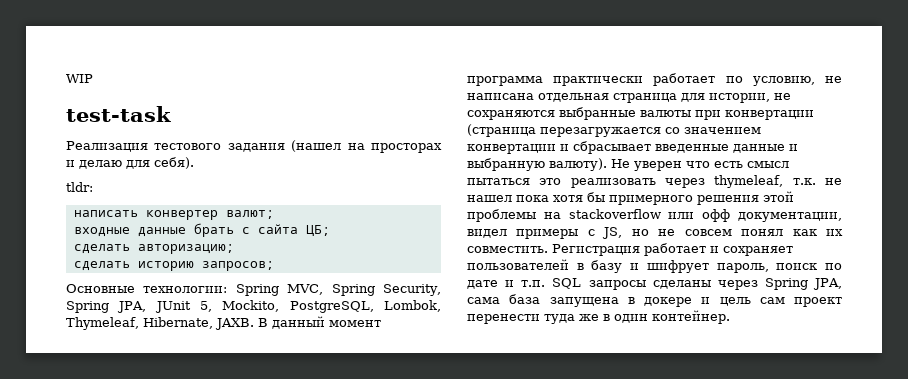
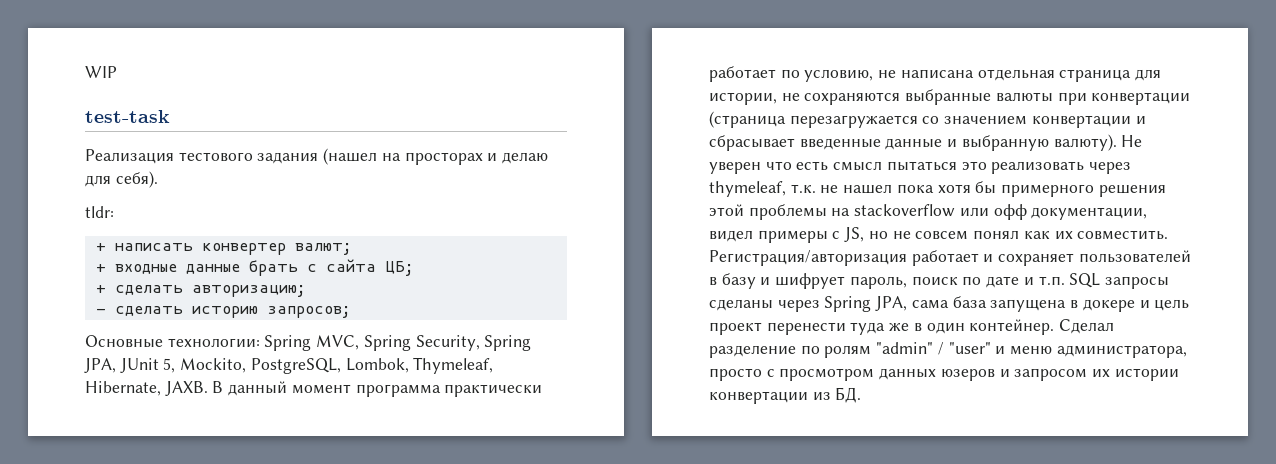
- написать конвертер валют;
+ + написать конвертер валют;
- входные данные брать с сайта ЦБ;
+ + входные данные брать с сайта ЦБ;
- сделать авторизацию;
+ + сделать авторизацию;
- сделать историю запросов;
+ - сделать историю запросов;
- Регистрация работает и сохраняет пользователей в базу и шифрует пароль, поиск по дате и т.п. SQL запросы сделаны через Spring JPA, сама база запущена в докере и цель сам проект перенести туда же в один контейнер.
+ Регистрация/авторизация работает и сохраняет пользователей в базу и шифрует пароль, поиск по дате и т.п. SQL запросы сделаны через Spring JPA, сама база запущена в докере и цель проект перенести туда же в один контейнер.
+ Сделал разделение по ролям "admin" / "user" и меню администратора, просто с просмотром данных юзеров и запросом их истории конвертации из БД.

